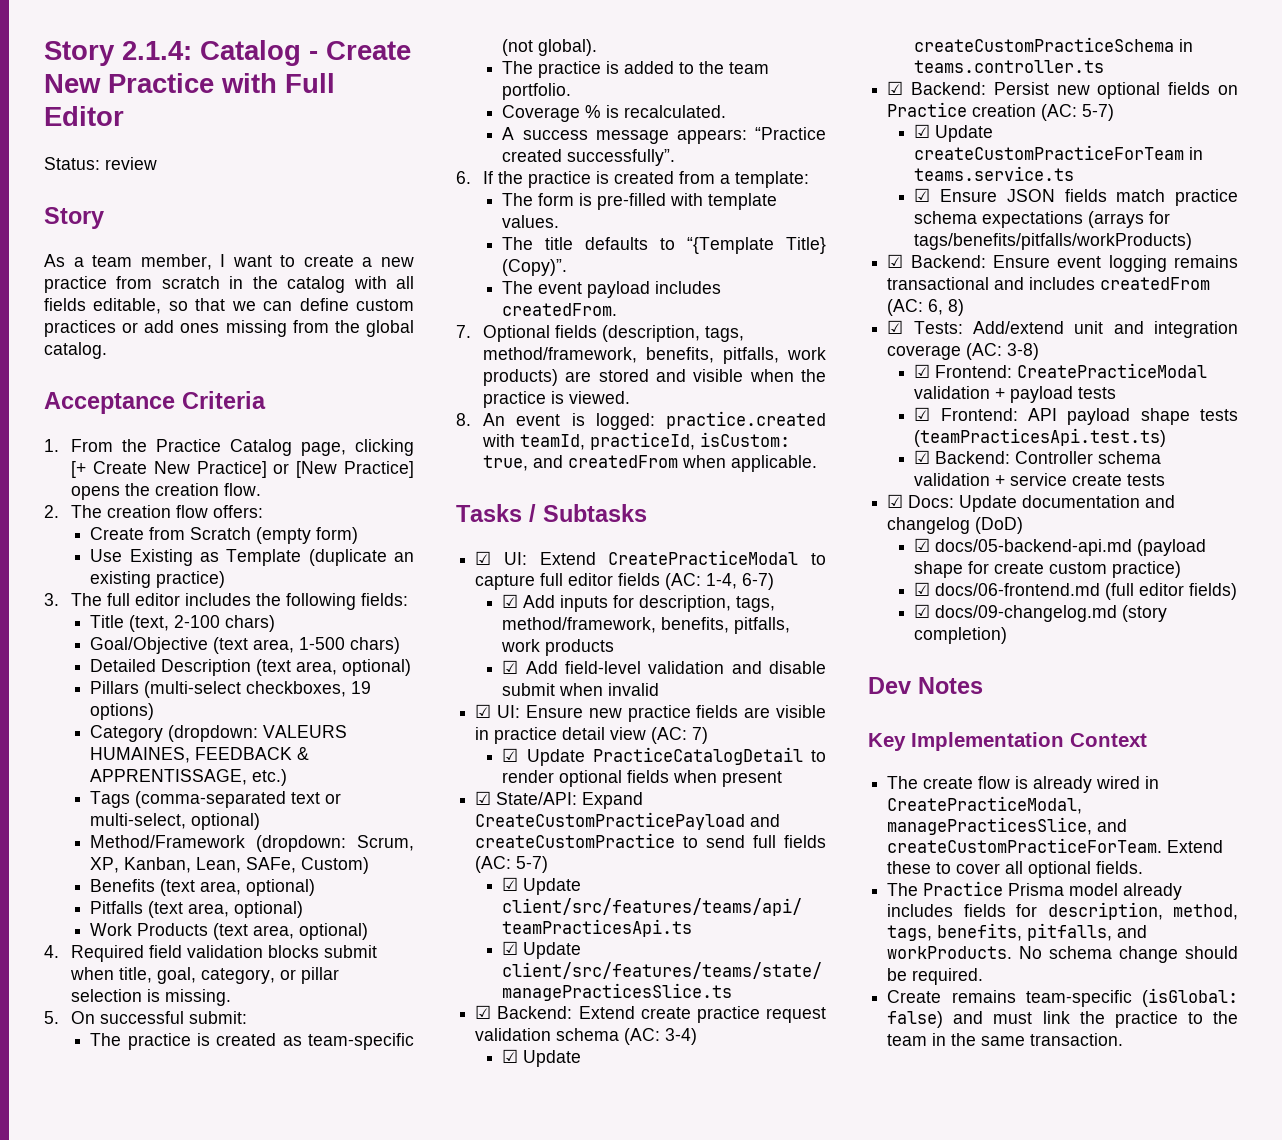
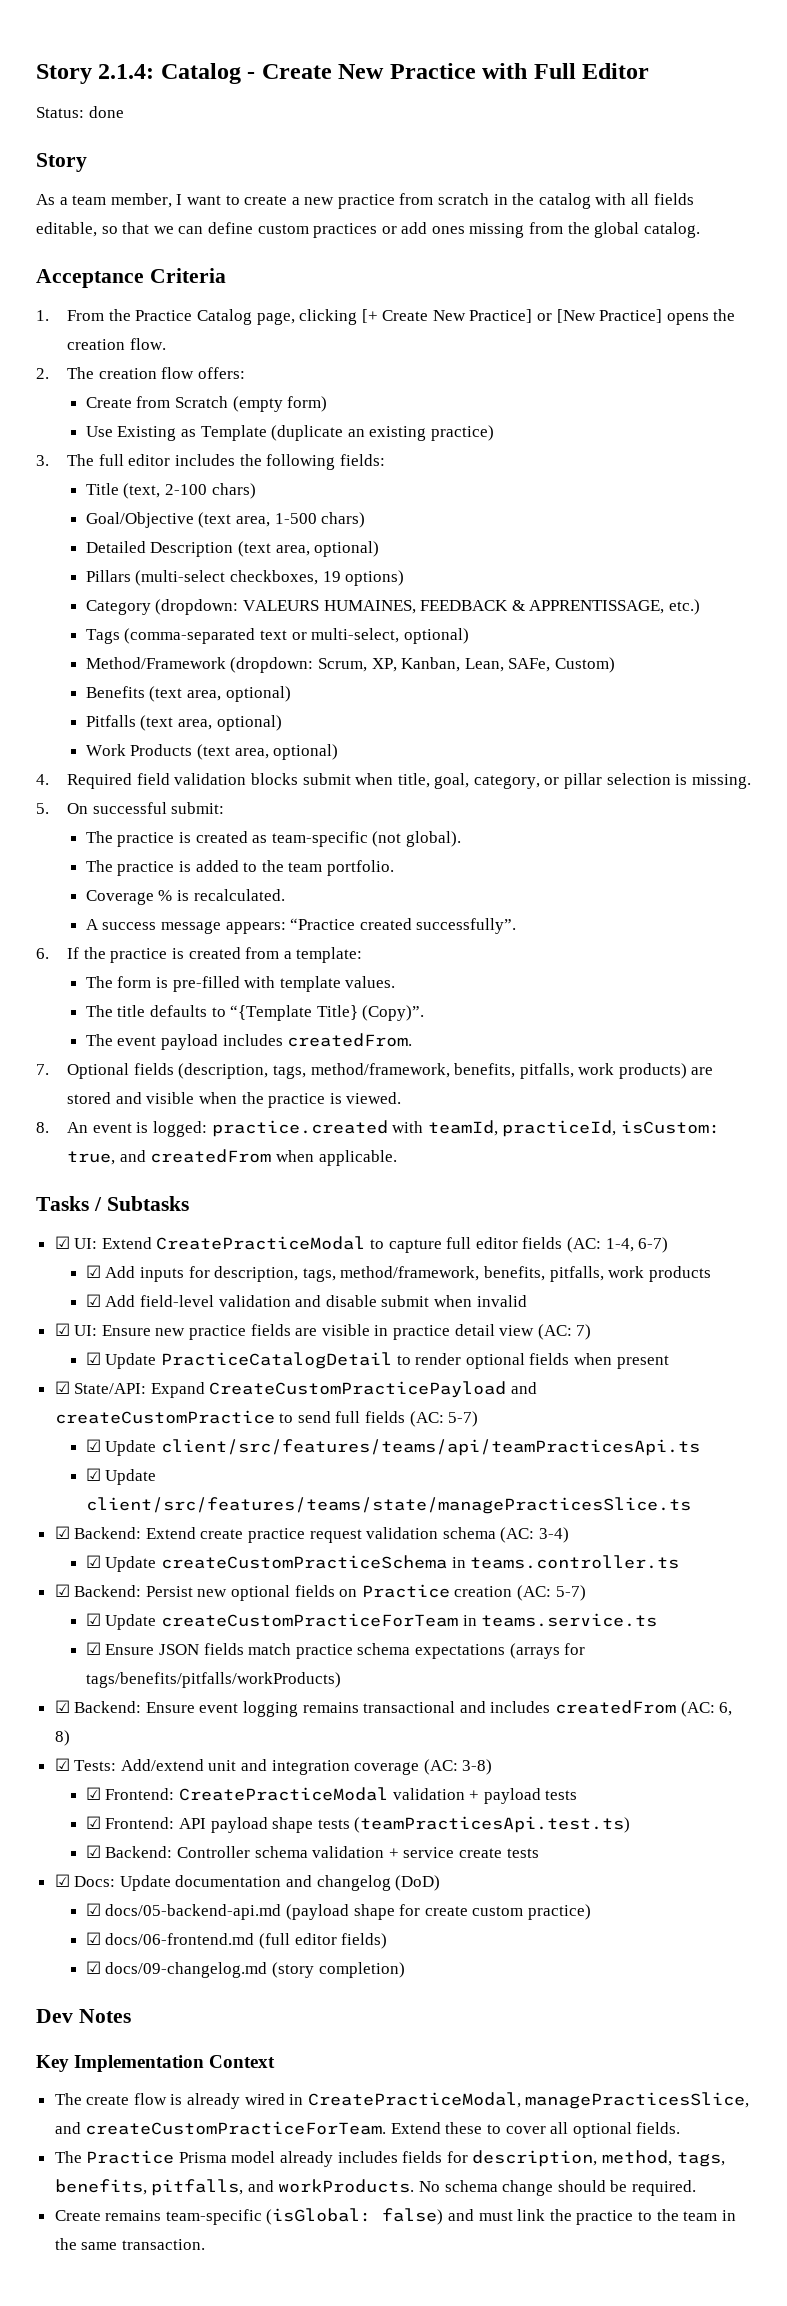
- Status: review
+ Status: done

